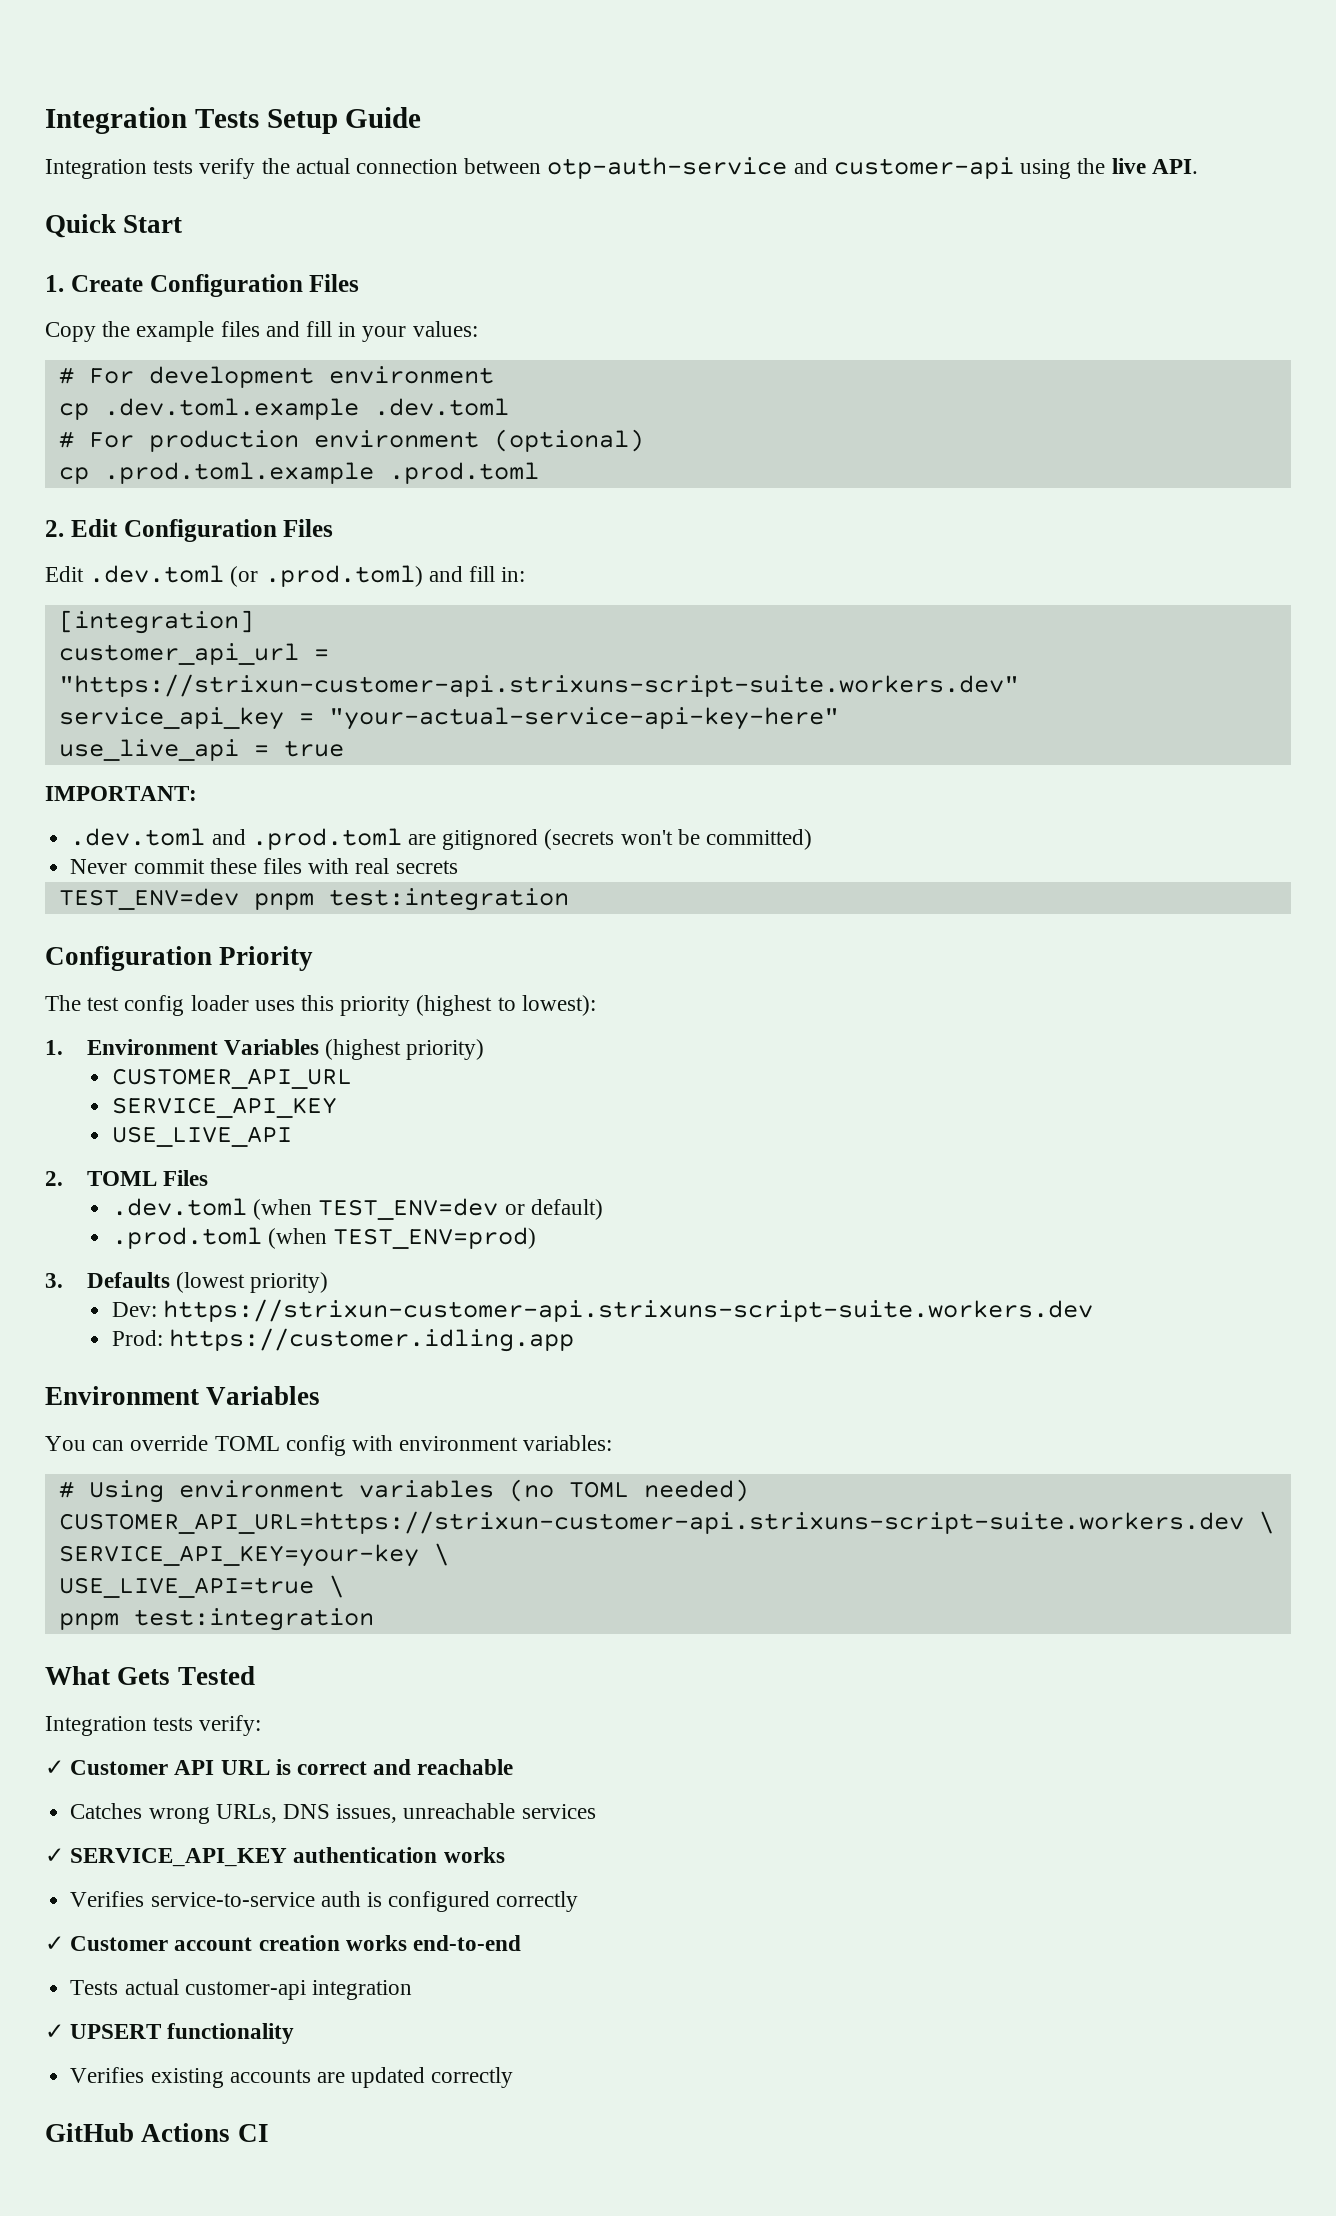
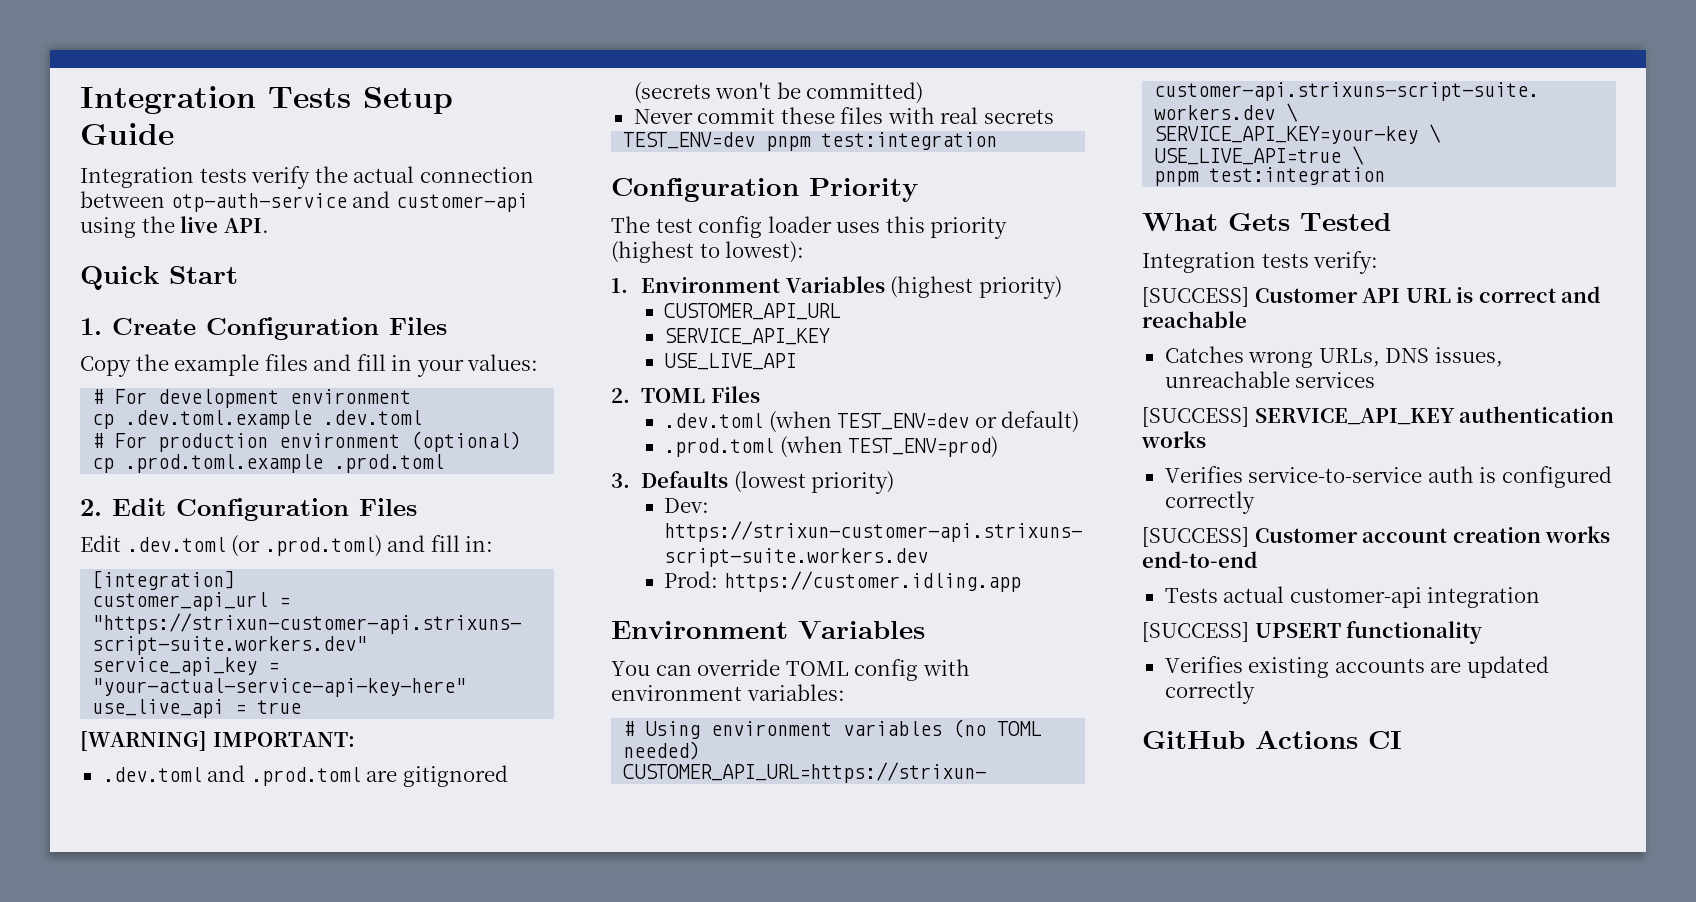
- IMPORTANT:
+ [WARNING] IMPORTANT:
- ✓ Customer API URL is correct and reachable
+ [SUCCESS] Customer API URL is correct and reachable
- ✓ SERVICE_API_KEY authentication works
+ [SUCCESS] SERVICE_API_KEY authentication works
- ✓ Customer account creation works end-to-end
+ [SUCCESS] Customer account creation works end-to-end
- ✓ UPSERT functionality
+ [SUCCESS] UPSERT functionality

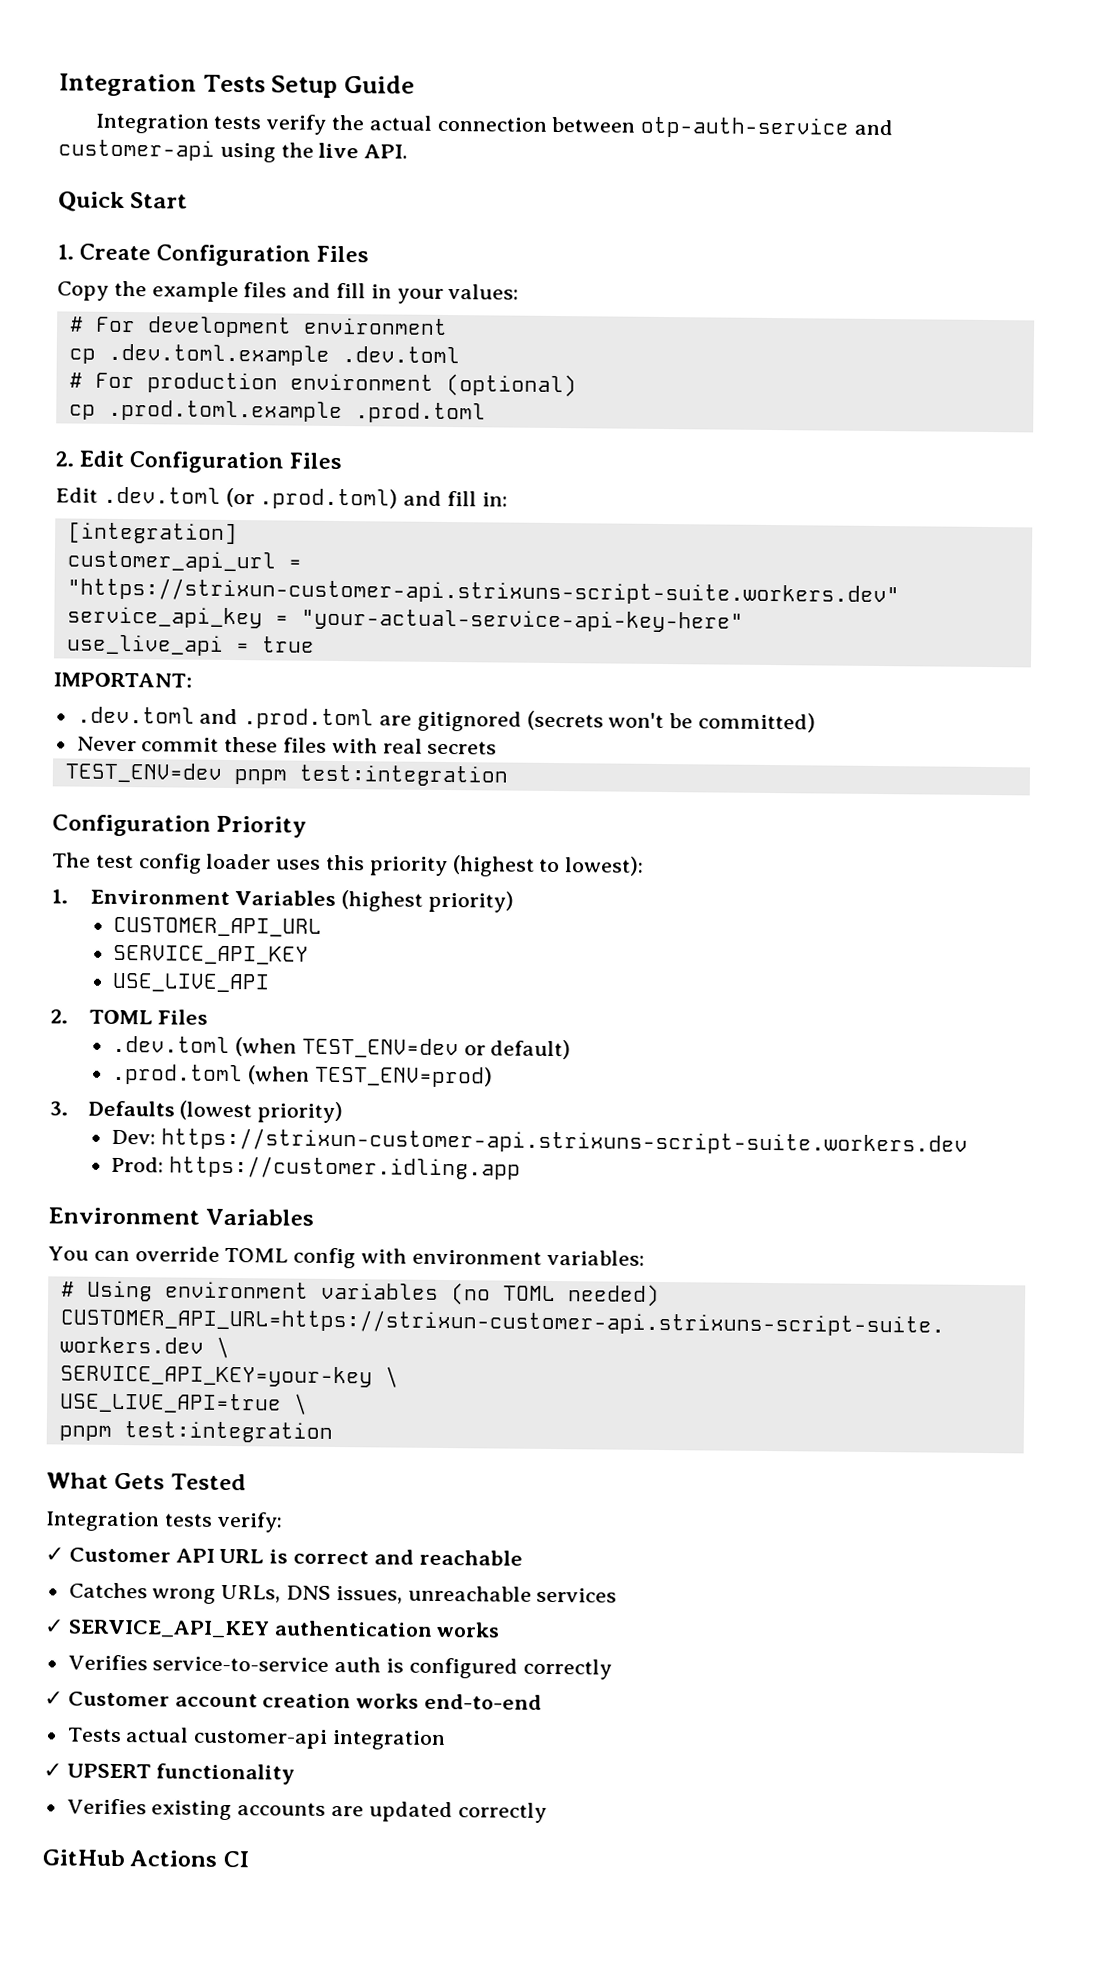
- [WARNING] IMPORTANT:
+ IMPORTANT:
- [SUCCESS] Customer API URL is correct and reachable
+ ✓ Customer API URL is correct and reachable
- [SUCCESS] SERVICE_API_KEY authentication works
+ ✓ SERVICE_API_KEY authentication works
- [SUCCESS] Customer account creation works end-to-end
+ ✓ Customer account creation works end-to-end
- [SUCCESS] UPSERT functionality
+ ✓ UPSERT functionality

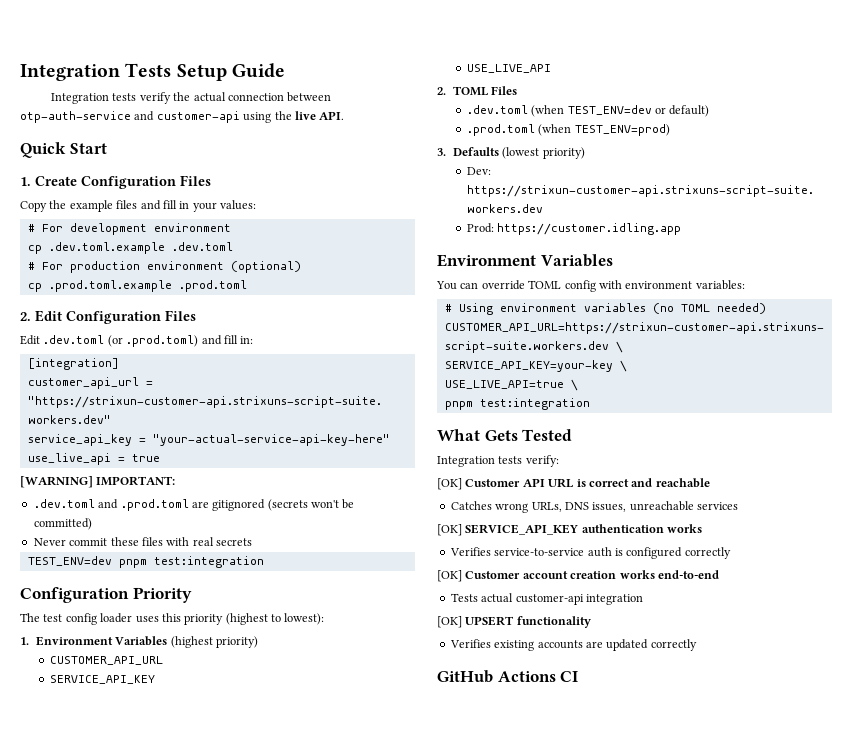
- IMPORTANT:
+ [WARNING] IMPORTANT:
- ✓ Customer API URL is correct and reachable
+ [OK] Customer API URL is correct and reachable
- ✓ SERVICE_API_KEY authentication works
+ [OK] SERVICE_API_KEY authentication works
- ✓ Customer account creation works end-to-end
+ [OK] Customer account creation works end-to-end
- ✓ UPSERT functionality
+ [OK] UPSERT functionality

